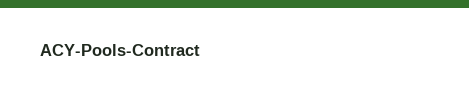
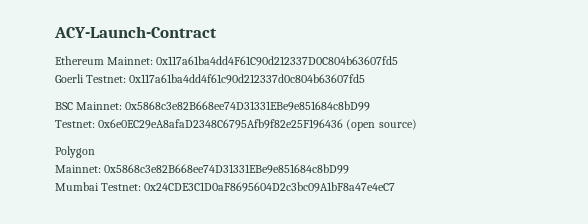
- ACY-Pools-Contract
+ ACY-Launch-Contract
+ Ethereum Mainnet: 0x117a61ba4dd4F61C90d212337D0C804b63607fd5
+ Goerli Testnet: 0x117a61ba4dd4f61c90d212337d0c804b63607fd5
+ BSC Mainnet: 0x5868c3e82B668ee74D31331EBe9e851684c8bD99
+ Testnet: 0x6e0EC29eA8afaD2348C6795Afb9f82e25F196436 (open source)
+ Polygon
+ Mainnet: 0x5868c3e82B668ee74D31331EBe9e851684c8bD99
+ Mumbai Testnet: 0x24CDE3C1D0aF8695604D2c3bc09A1bF8a47e4eC7

